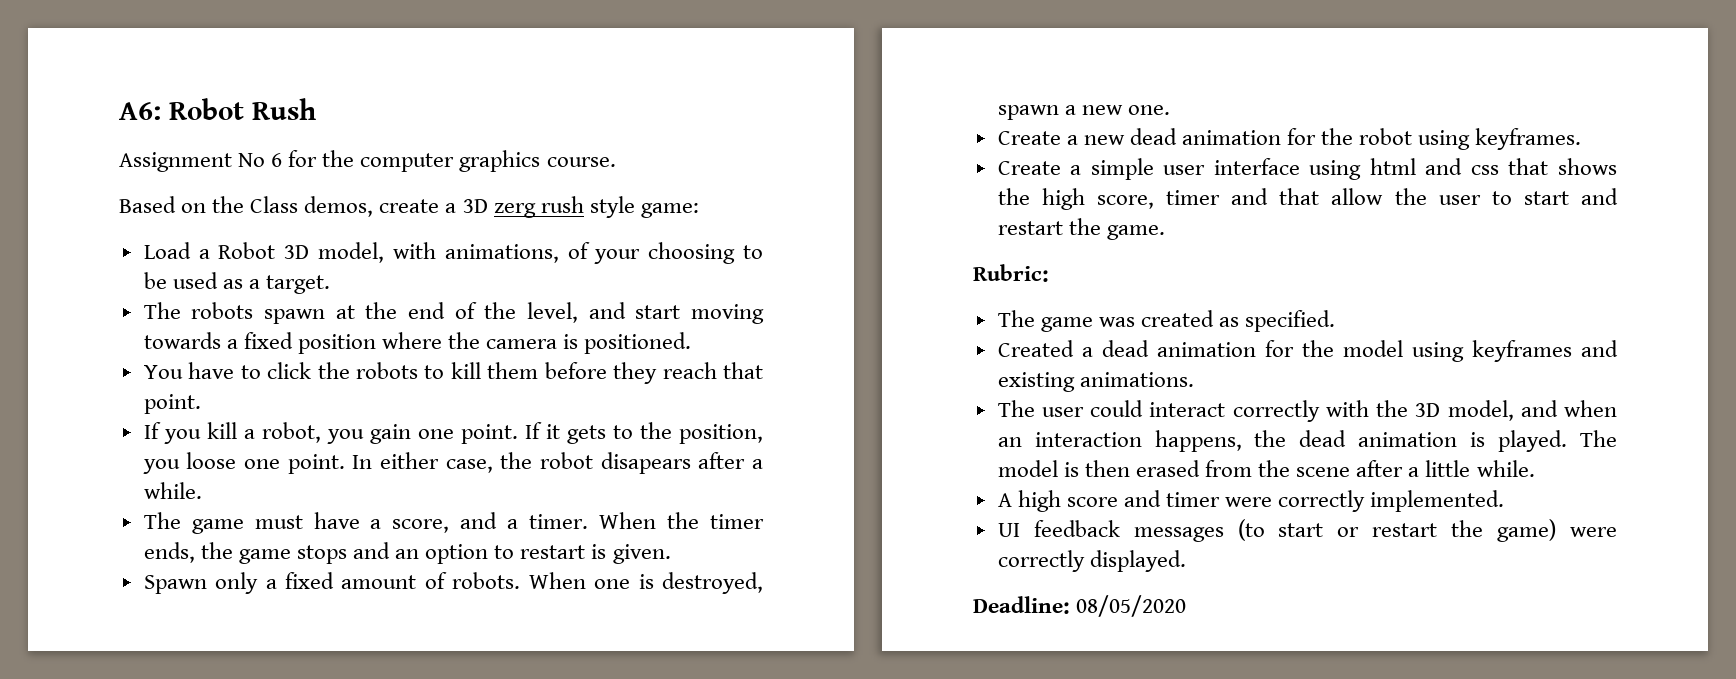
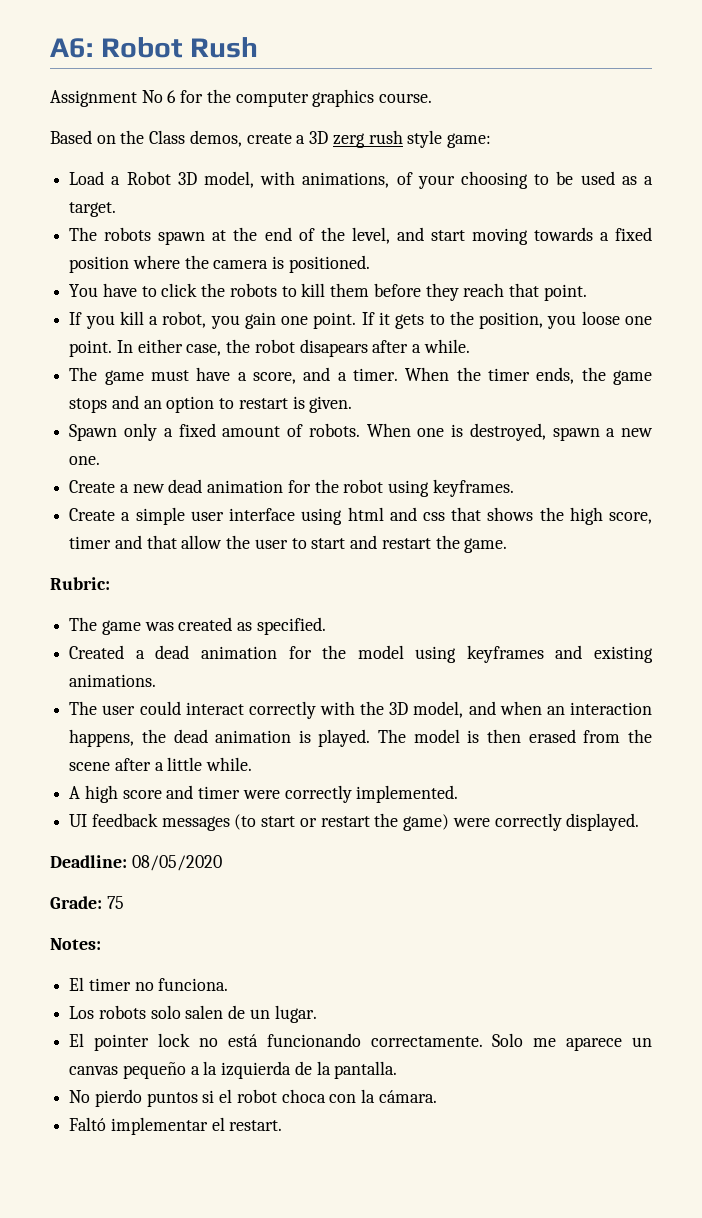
+ Grade: 75
+ Notes:
+ El timer no funciona.
+ Los robots solo salen de un lugar.
+ El pointer lock no está funcionando correctamente. Solo me aparece un canvas pequeño a la izquierda de la pantalla.
+ No pierdo puntos si el robot choca con la cámara.
+ Faltó implementar el restart.

